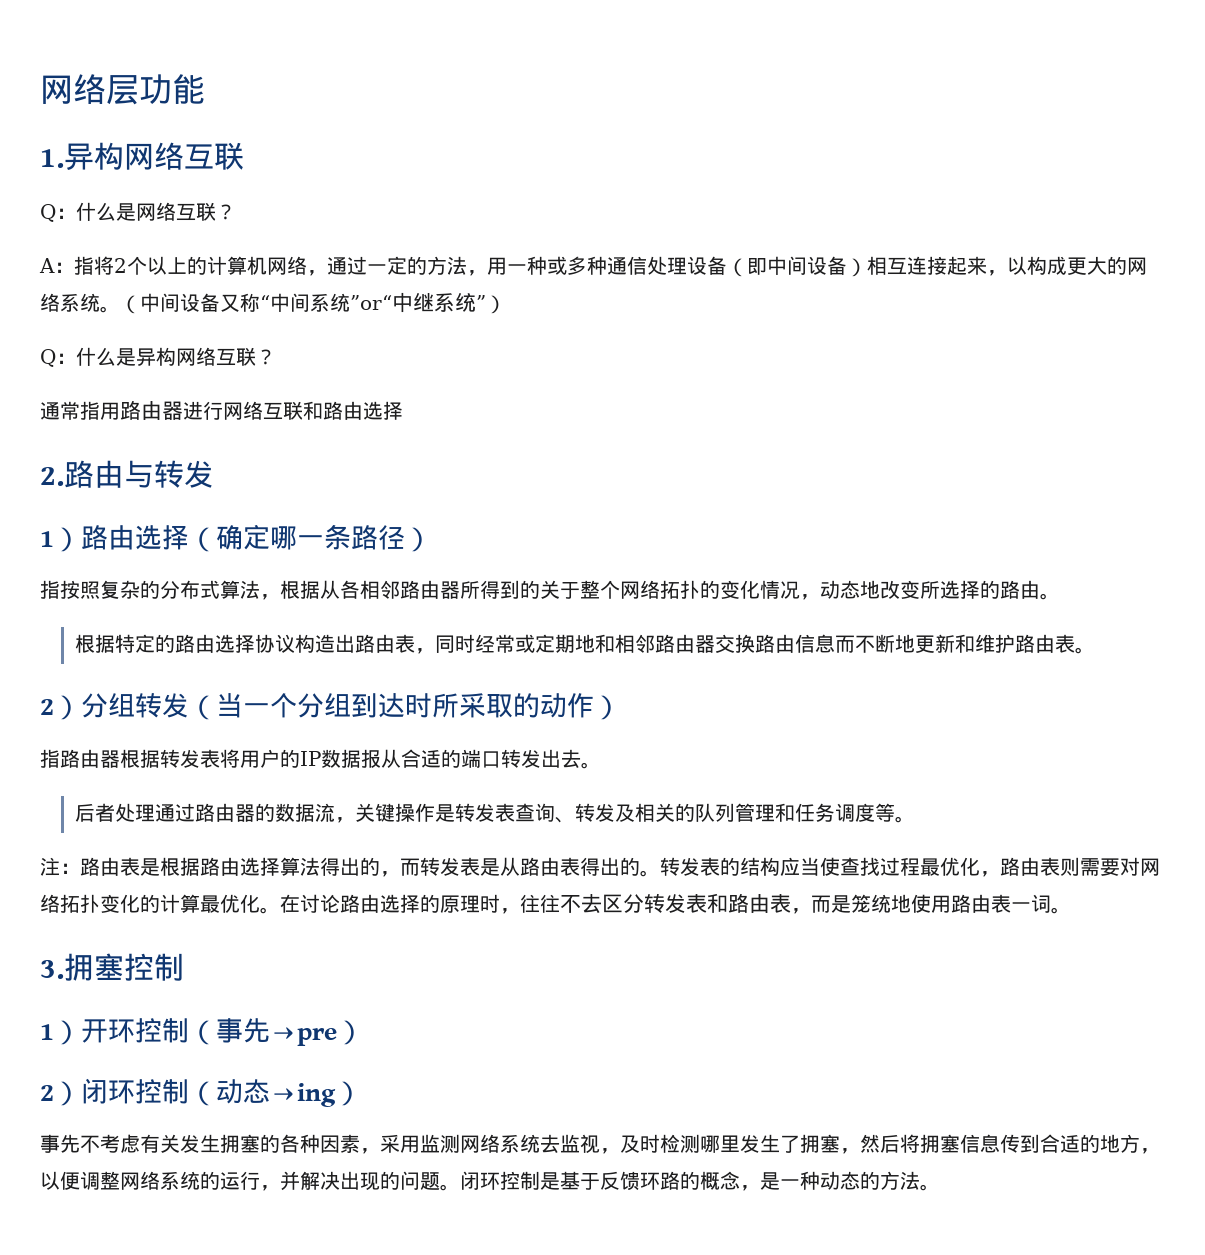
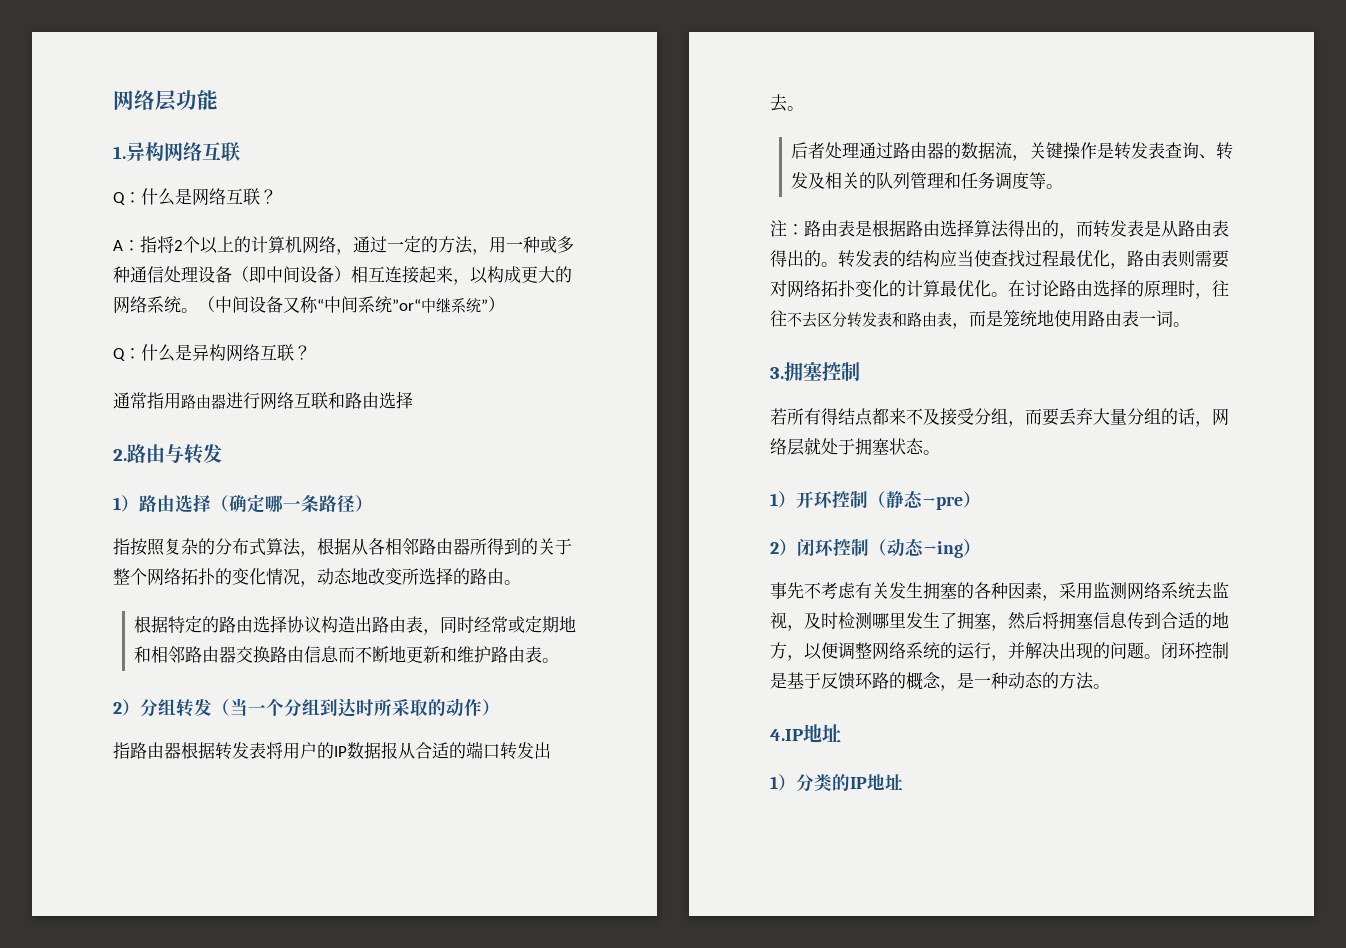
+ 若所有得结点都来不及接受分组，而要丢弃大量分组的话，网络层就处于拥塞状态。
- 1）开环控制（事先→pre）
+ 1）开环控制（静态→pre）
+ 4.IP地址
+ 1）分类的IP地址

